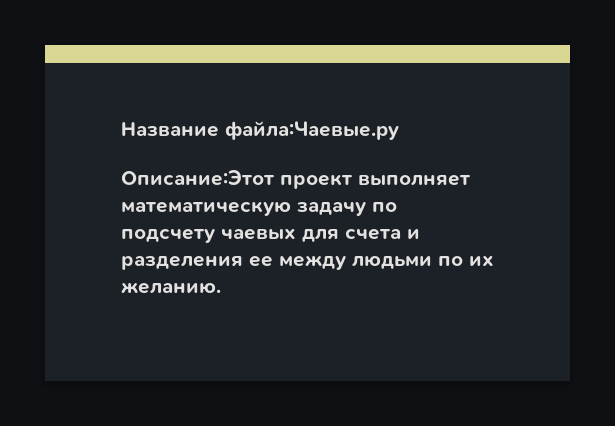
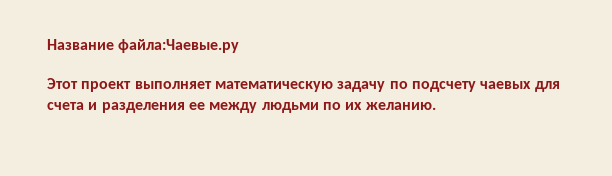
- Описание:Этот проект выполняет математическую задачу по подсчету чаевых для счета и разделения ее между людьми по их желанию.
+ Этот проект выполняет математическую задачу по подсчету чаевых для счета и разделения ее между людьми по их желанию.

